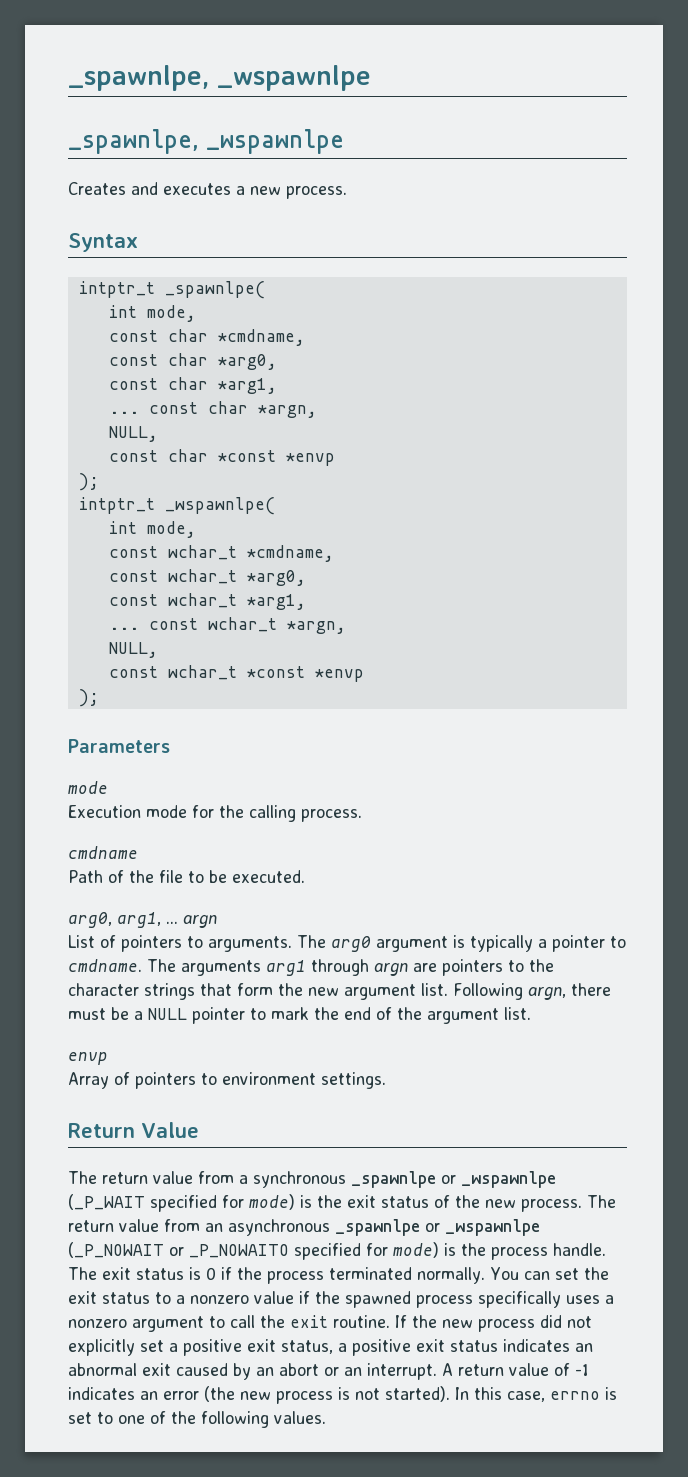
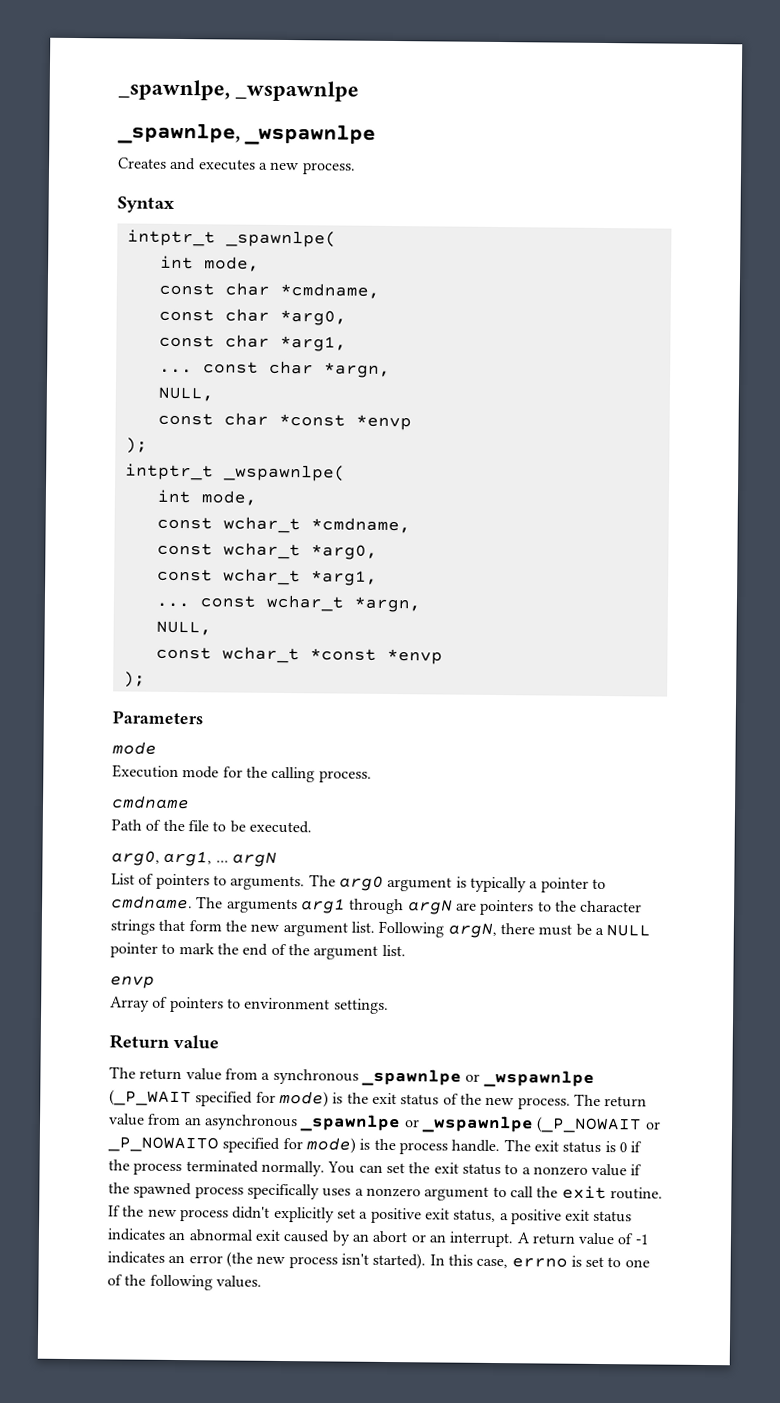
- arg0, arg1, ... argn
+ arg0, arg1, ... argN
- The arguments arg1 through argn are pointers to the character strings that form the new argument list.
+ The arguments arg1 through argN are pointers to the character strings that form the new argument list.
- Following argn, there must be a NULL pointer to mark the end of the argument list.
+ Following argN, there must be a NULL pointer to mark the end of the argument list.
- Return Value
+ Return value
- If the new process did not explicitly set a positive exit status, a positive exit status indicates an abnormal exit caused by an abort or an interrupt.
+ If the new process didn't explicitly set a positive exit status, a positive exit status indicates an abnormal exit caused by an abort or an interrupt.
- A return value of -1 indicates an error (the new process is not started).
+ A return value of -1 indicates an error (the new process isn't started).

